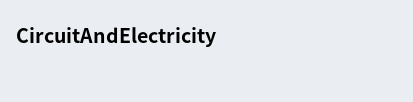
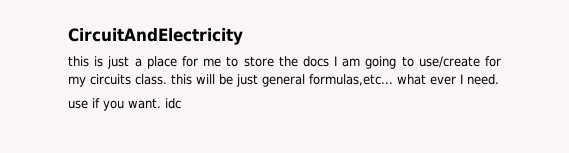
+ this is just a place for me to store the docs I am going to use/create for my circuits class. this will be just general formulas,etc... what ever I need.
+ use if you want. idc

